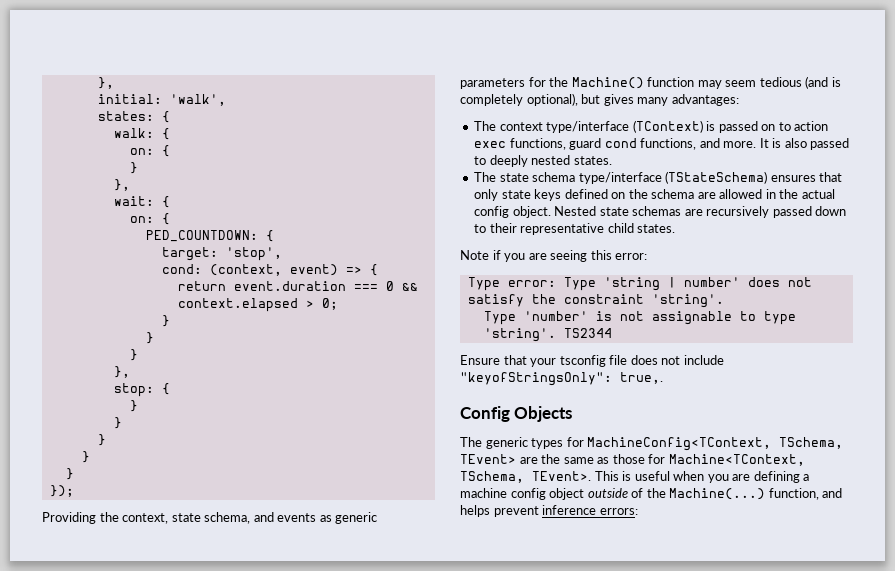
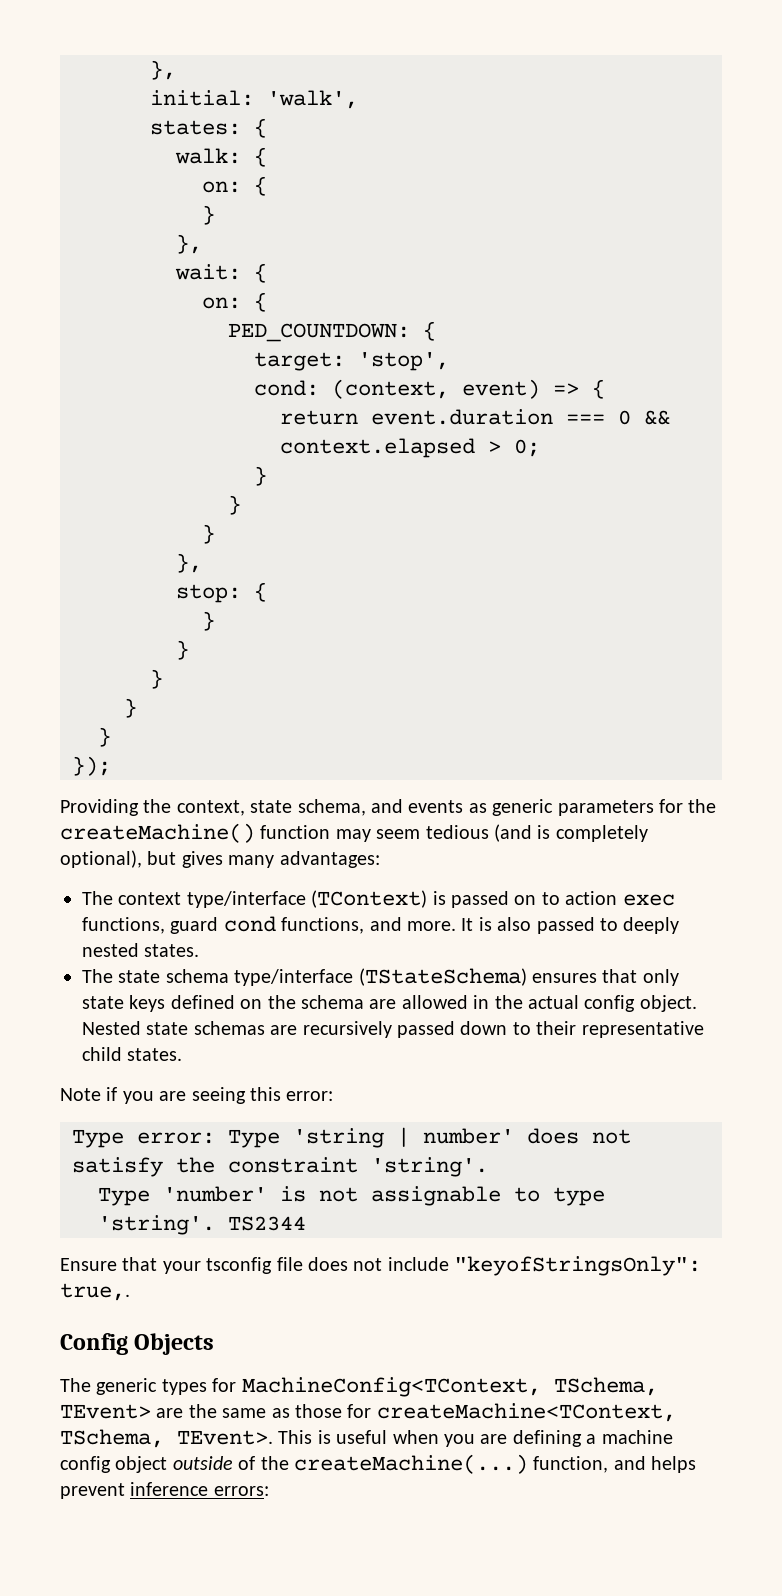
- Providing the context, state schema, and events as generic parameters for the Machine() function may seem tedious (and is completely optional), but gives many advantages:
+ Providing the context, state schema, and events as generic parameters for the createMachine() function may seem tedious (and is completely optional), but gives many advantages:
- The generic types for MachineConfig<TContext, TSchema, TEvent> are the same as those for Machine<TContext, TSchema, TEvent>.
+ The generic types for MachineConfig<TContext, TSchema, TEvent> are the same as those for createMachine<TContext, TSchema, TEvent>.
- This is useful when you are defining a machine config object outside of the Machine(...) function, and helps prevent inference errors:
+ This is useful when you are defining a machine config object outside of the createMachine(...) function, and helps prevent inference errors:

